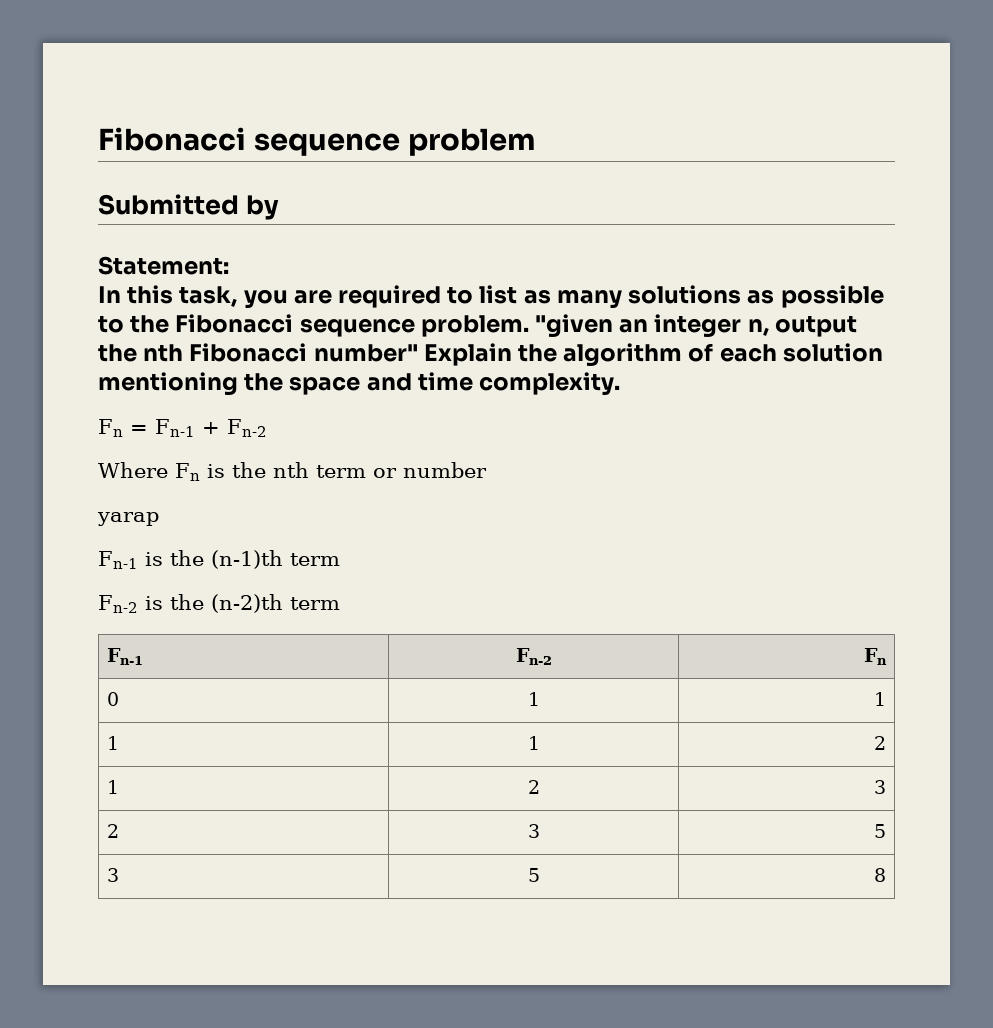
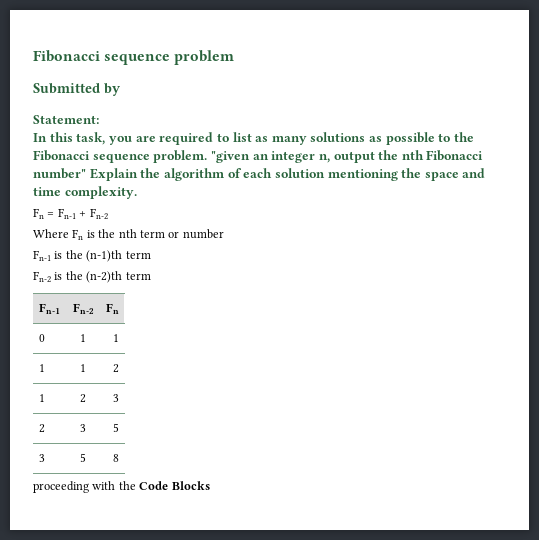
- yarap
+ proceeding with the Code Blocks

